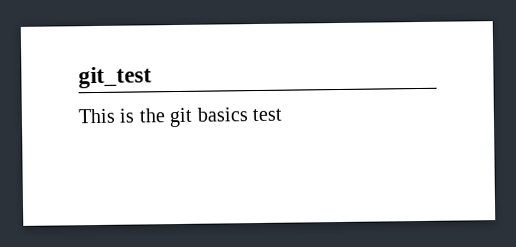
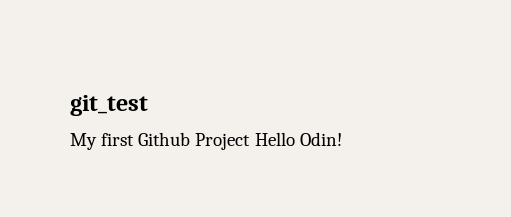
- This is the git basics test
+ My first Github Project Hello Odin!

